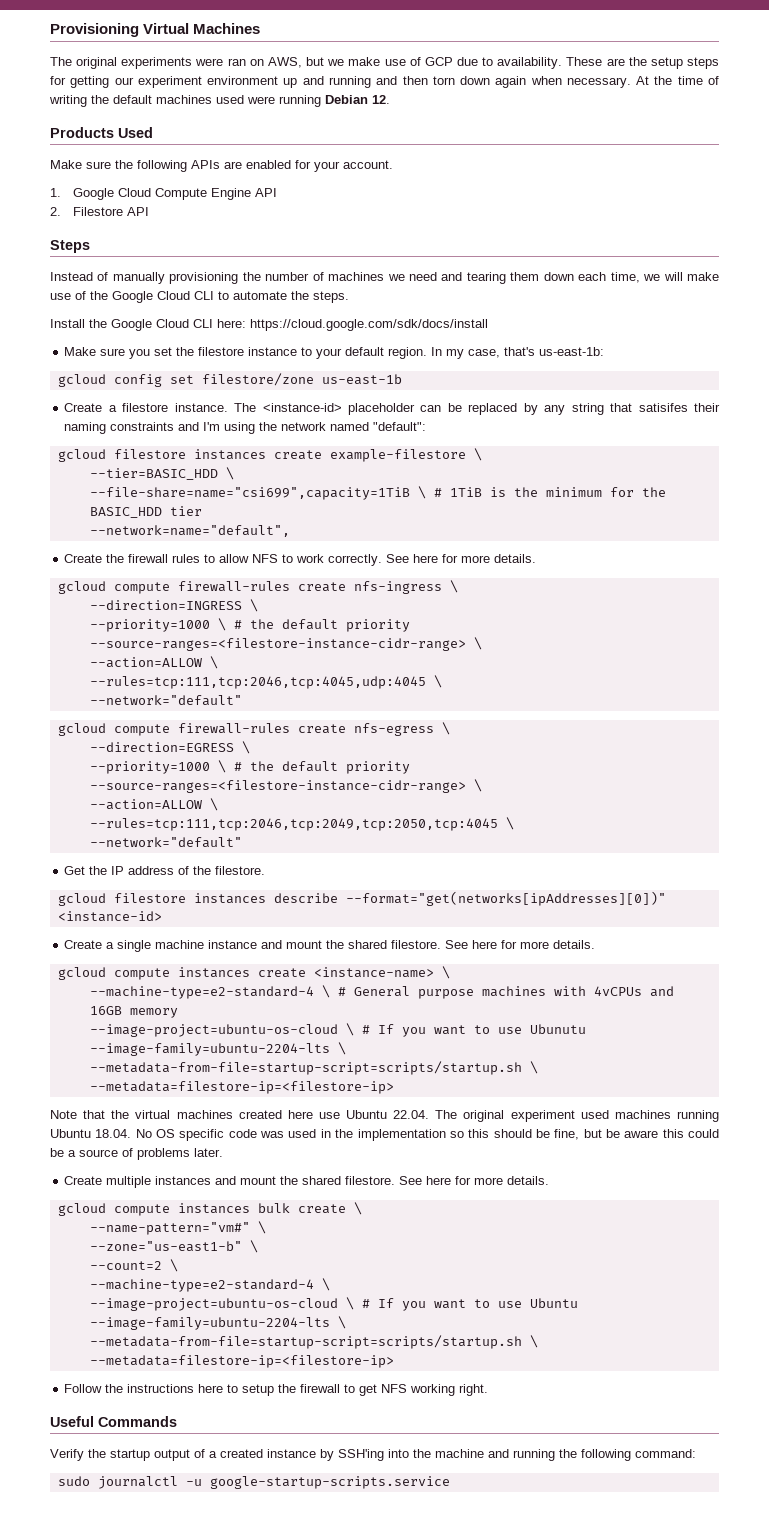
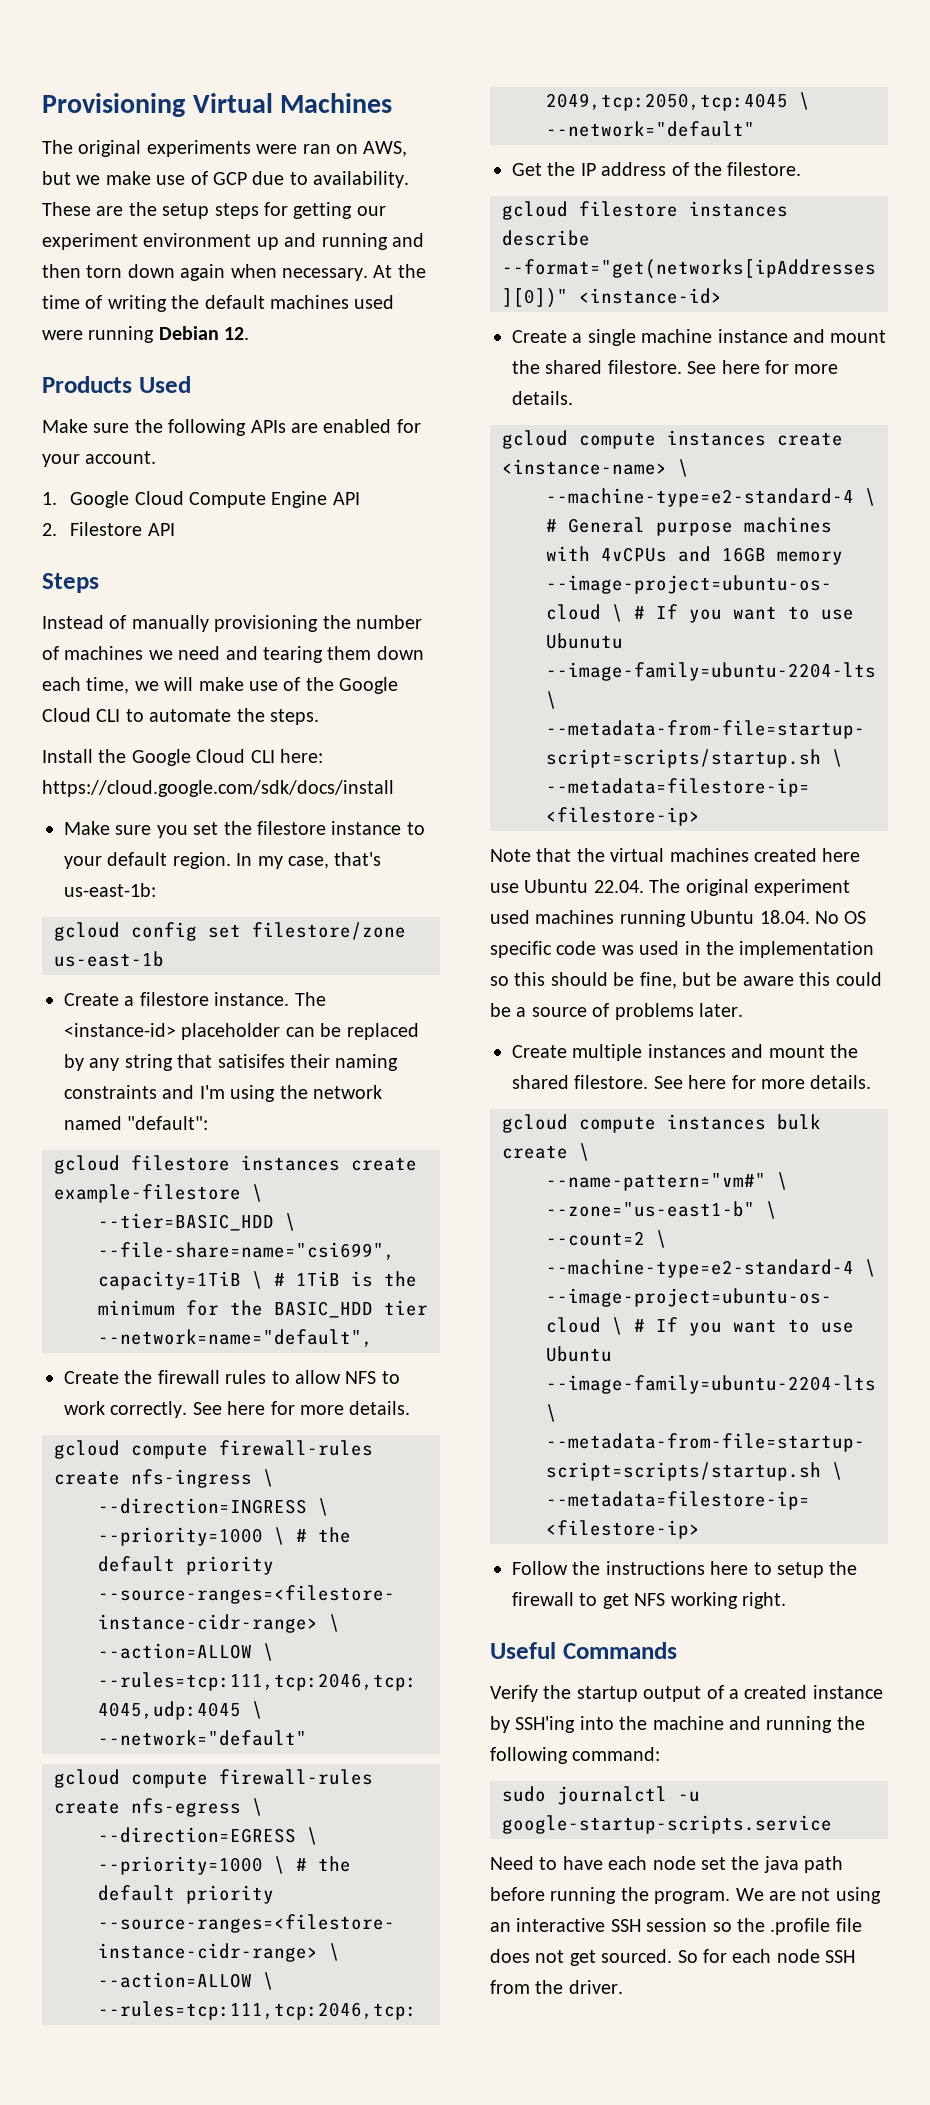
+ Need to have each node set the java path before running the program. We are not using an interactive SSH session so the .profile file does not get sourced. So for each node SSH from the driver.

